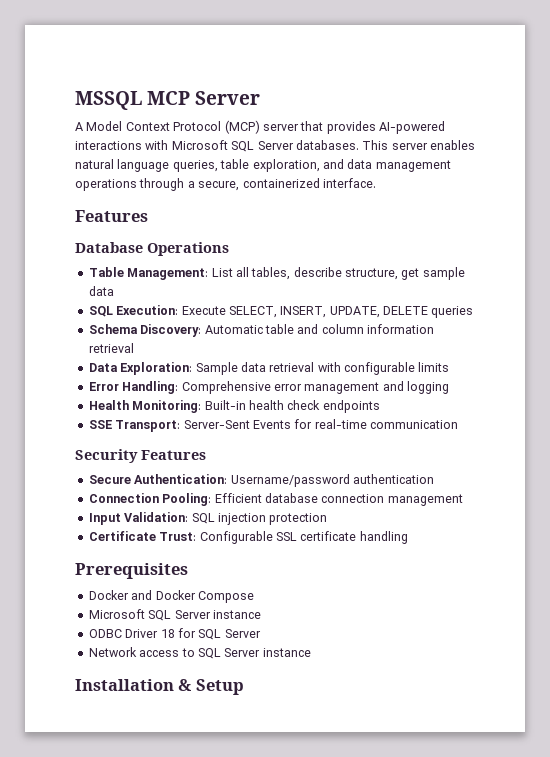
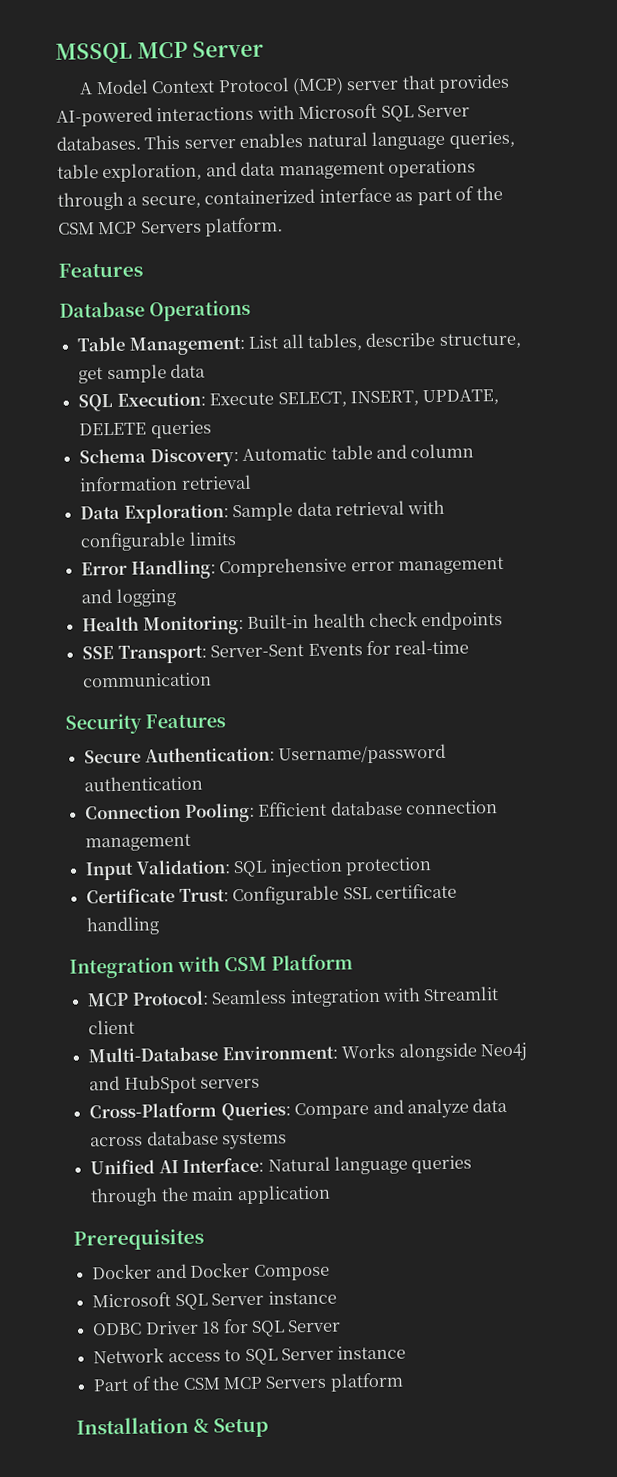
- This server enables natural language queries, table exploration, and data management operations through a secure, containerized interface.
+ This server enables natural language queries, table exploration, and data management operations through a secure, containerized interface as part of the CSM MCP Servers platform.
+ Integration with CSM Platform
+ MCP Protocol: Seamless integration with Streamlit client
+ Multi-Database Environment: Works alongside Neo4j and HubSpot servers
+ Cross-Platform Queries: Compare and analyze data across database systems
+ Unified AI Interface: Natural language queries through the main application
+ Part of the CSM MCP Servers platform

